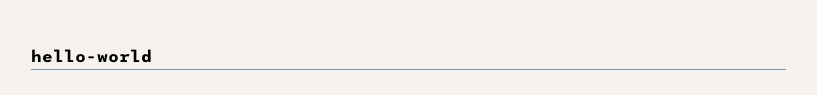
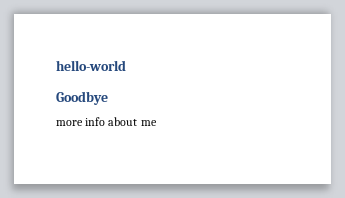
+ Goodbye
+ more info about me

